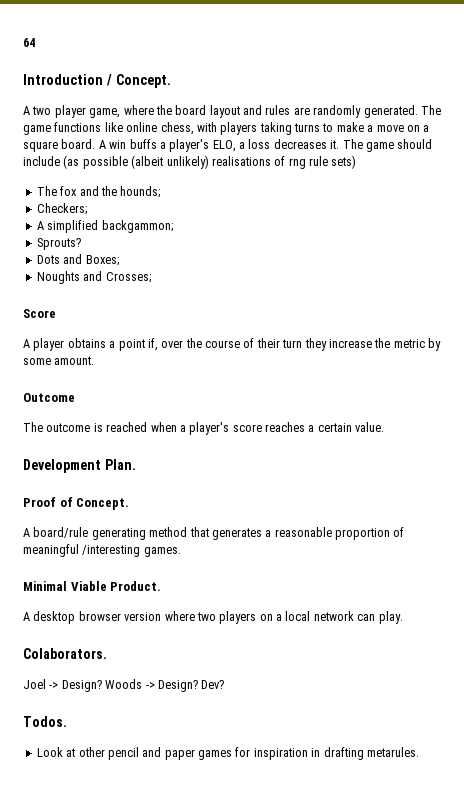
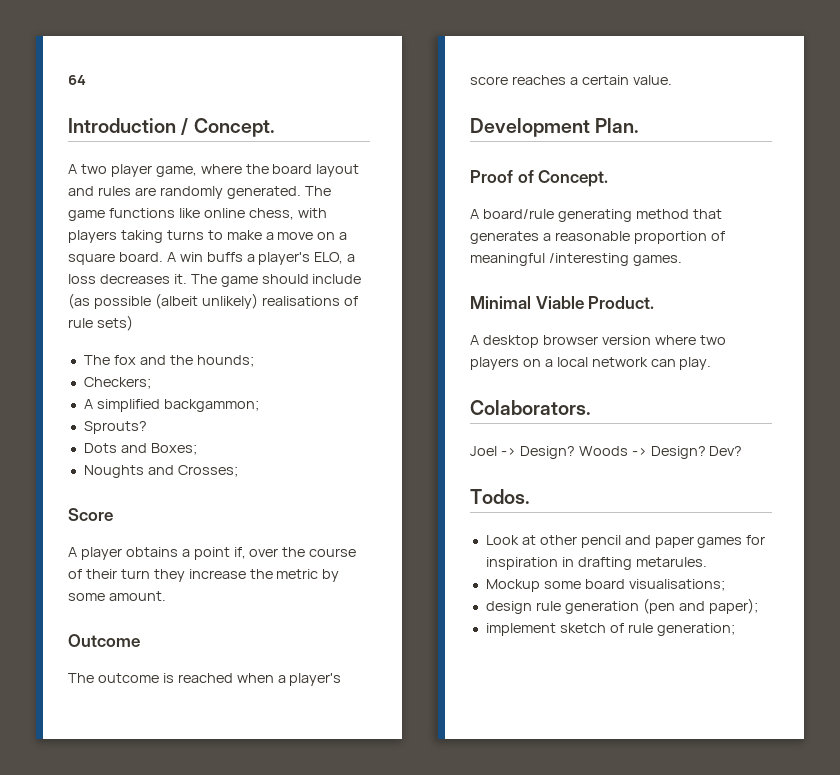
- The game should include (as possible (albeit unlikely) realisations of rng rule sets)
+ The game should include (as possible (albeit unlikely) realisations of rule sets)
+ Mockup some board visualisations;
+ design rule generation (pen and paper);
+ implement sketch of rule generation;

